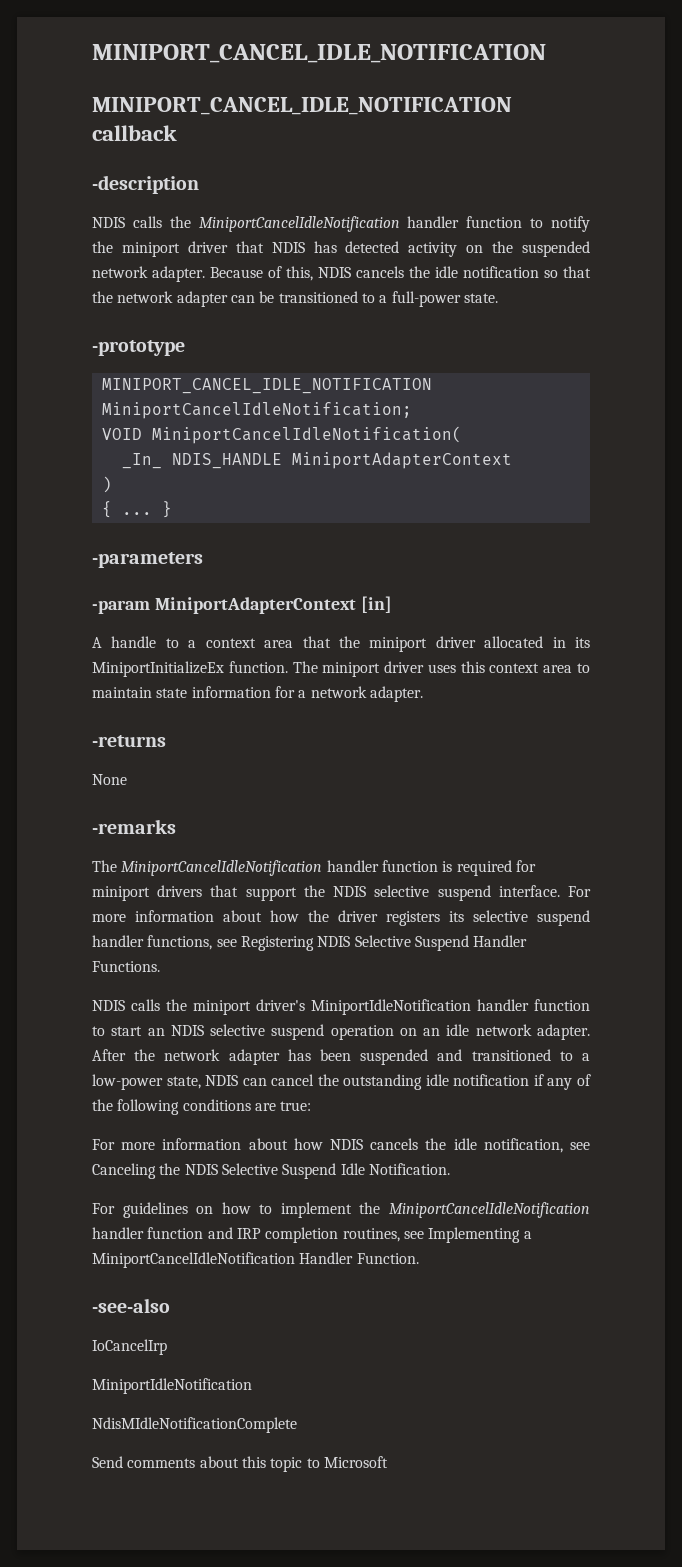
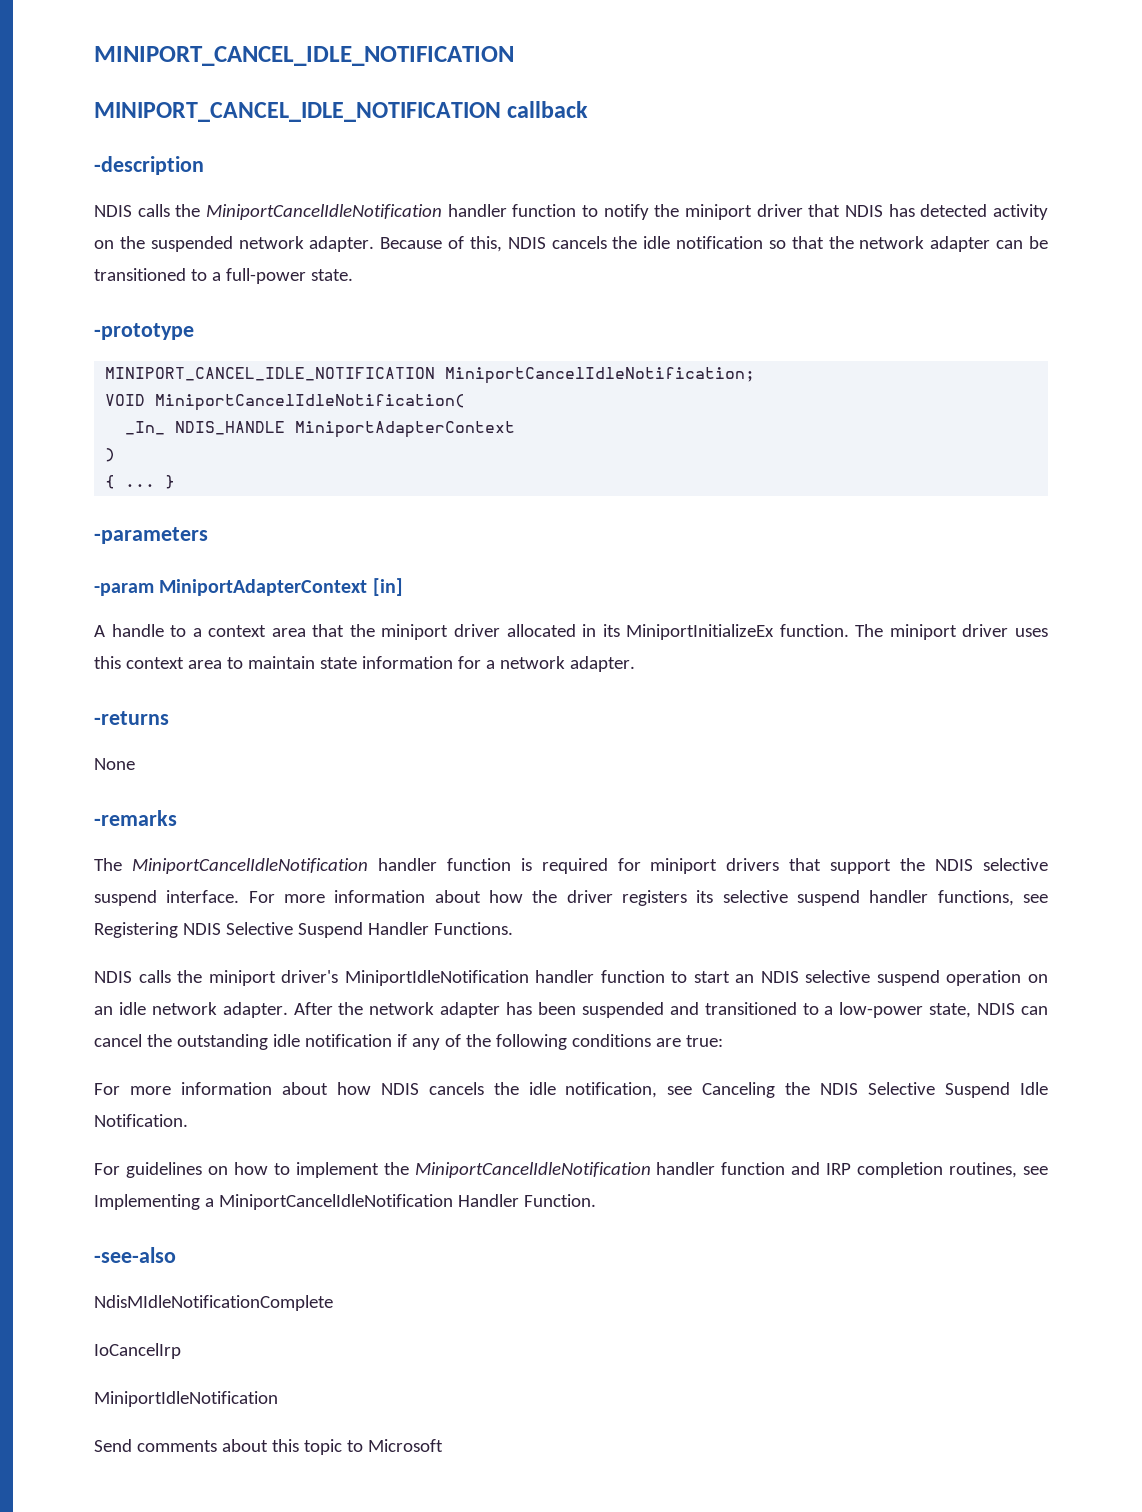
+ NdisMIdleNotificationComplete
- NdisMIdleNotificationComplete

